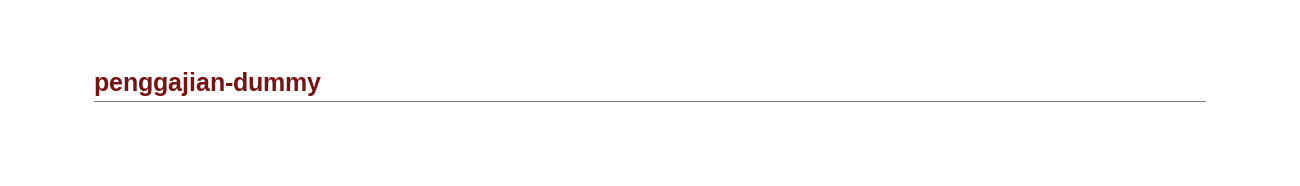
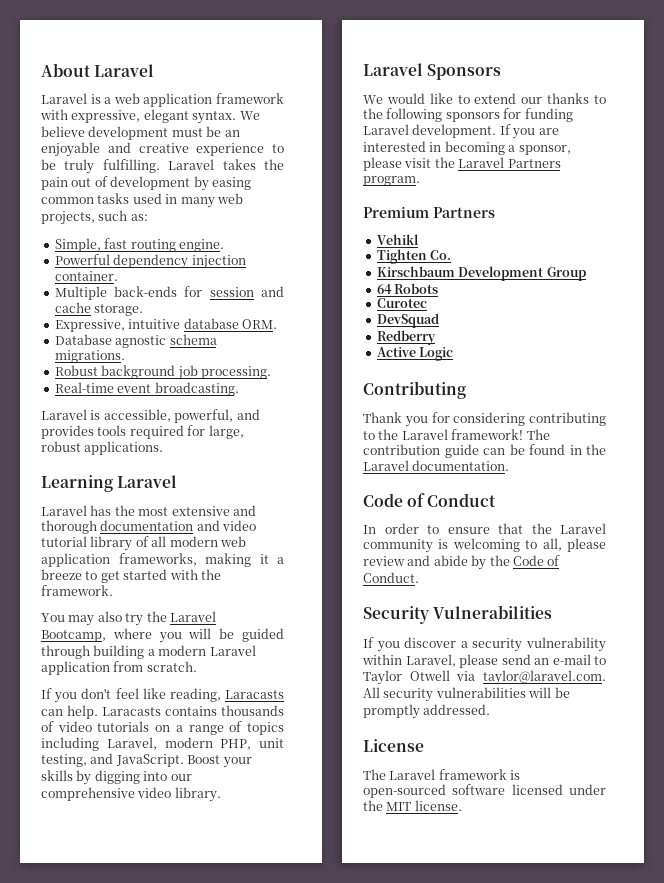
- penggajian-dummy
+ About Laravel
+ Laravel is a web application framework with expressive, elegant syntax. We believe development must be an enjoyable and creative experience to be truly fulfilling. Laravel takes the pain out of development by easing common tasks used in many web projects, such as:
+ Simple, fast routing engine.
+ Powerful dependency injection container.
+ Multiple back-ends for session and cache storage.
+ Expressive, intuitive database ORM.
+ Database agnostic schema migrations.
+ Robust background job processing.
+ Real-time event broadcasting.
+ Laravel is accessible, powerful, and provides tools required for large, robust applications.
+ Learning Laravel
+ Laravel has the most extensive and thorough documentation and video tutorial library of all modern web application frameworks, making it a breeze to get started with the framework.
+ You may also try the Laravel Bootcamp, where you will be guided through building a modern Laravel application from scratch.
+ If you don't feel like reading, Laracasts can help. Laracasts contains thousands of video tutorials on a range of topics including Laravel, modern PHP, unit testing, and JavaScript. Boost your skills by digging into our comprehensive video library.
+ Laravel Sponsors
+ We would like to extend our thanks to the following sponsors for funding Laravel development. If you are interested in becoming a sponsor, please visit the Laravel Partners program.
+ Premium Partners
+ Vehikl
+ Tighten Co.
+ Kirschbaum Development Group
+ 64 Robots
+ Curotec
+ DevSquad
+ Redberry
+ Active Logic
+ Contributing
+ Thank you for considering contributing to the Laravel framework! The contribution guide can be found in the Laravel documentation.
+ Code of Conduct
+ In order to ensure that the Laravel community is welcoming to all, please review and abide by the Code of Conduct.
+ Security Vulnerabilities
+ If you discover a security vulnerability within Laravel, please send an e-mail to Taylor Otwell via taylor@laravel.com. All security vulnerabilities will be promptly addressed.
+ License
+ The Laravel framework is open-sourced software licensed under the MIT license.

